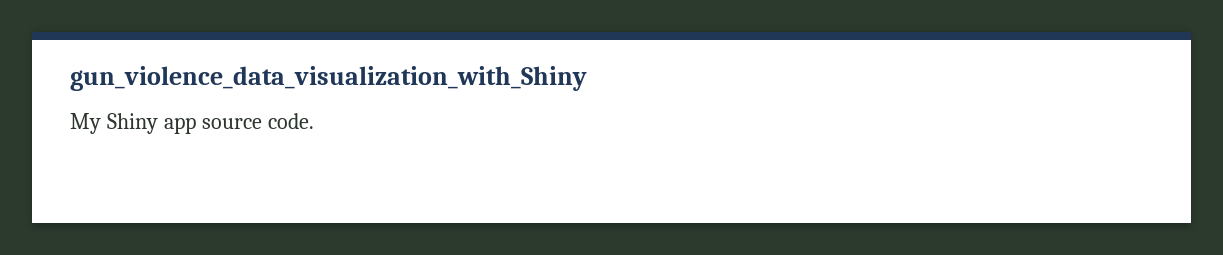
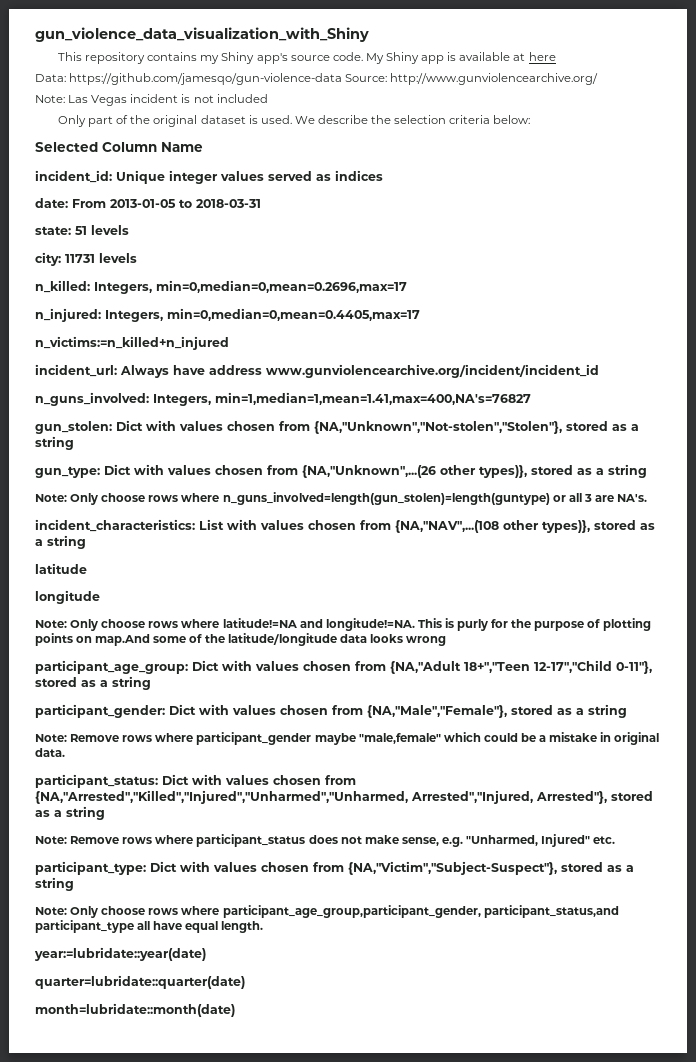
- My Shiny app source code.
+ This repository contains my Shiny app's source code. My Shiny app is available at here
+ Data: https://github.com/jamesqo/gun-violence-data Source: http://www.gunviolencearchive.org/
+ Note: Las Vegas incident is not included
+ Only part of the original dataset is used. We describe the selection criteria below:
+ Selected Column Name
+ incident_id: Unique integer values served as indices
+ date: From 2013-01-05 to 2018-03-31
+ state: 51 levels
+ city: 11731 levels
+ n_killed: Integers, min=0,median=0,mean=0.2696,max=17
+ n_injured: Integers, min=0,median=0,mean=0.4405,max=17
+ n_victims:=n_killed+n_injured
+ incident_url: Always have address www.gunviolencearchive.org/incident/incident_id
+ n_guns_involved: Integers, min=1,median=1,mean=1.41,max=400,NA's=76827
+ gun_stolen: Dict with values chosen from {NA,"Unknown","Not-stolen","Stolen"}, stored as a string
+ gun_type: Dict with values chosen from {NA,"Unknown",...(26 other types)}, stored as a string
+ Note: Only choose rows where n_guns_involved=length(gun_stolen)=length(guntype) or all 3 are NA's.
+ incident_characteristics: List with values chosen from {NA,"NAV",...(108 other types)}, stored as a string
+ latitude
+ longitude
+ Note: Only choose rows where latitude!=NA and longitude!=NA. This is purly for the purpose of plotting points on map.And some of the latitude/longitude data looks wrong
+ participant_age_group: Dict with values chosen from {NA,"Adult 18+","Teen 12-17","Child 0-11"}, stored as a string
+ participant_gender: Dict with values chosen from {NA,"Male","Female"}, stored as a string
+ Note: Remove rows where participant_gender maybe "male,female" which could be a mistake in original data.
+ participant_status: Dict with values chosen from {NA,"Arrested","Killed","Injured","Unharmed","Unharmed, Arrested","Injured, Arrested"}, stored as a string
+ Note: Remove rows where participant_status does not make sense, e.g. "Unharmed, Injured" etc.
+ participant_type: Dict with values chosen from {NA,"Victim","Subject-Suspect"}, stored as a string
+ Note: Only choose rows where participant_age_group,participant_gender, participant_status,and participant_type all have equal length.
+ year:=lubridate::year(date)
+ quarter=lubridate::quarter(date)
+ month=lubridate::month(date)

